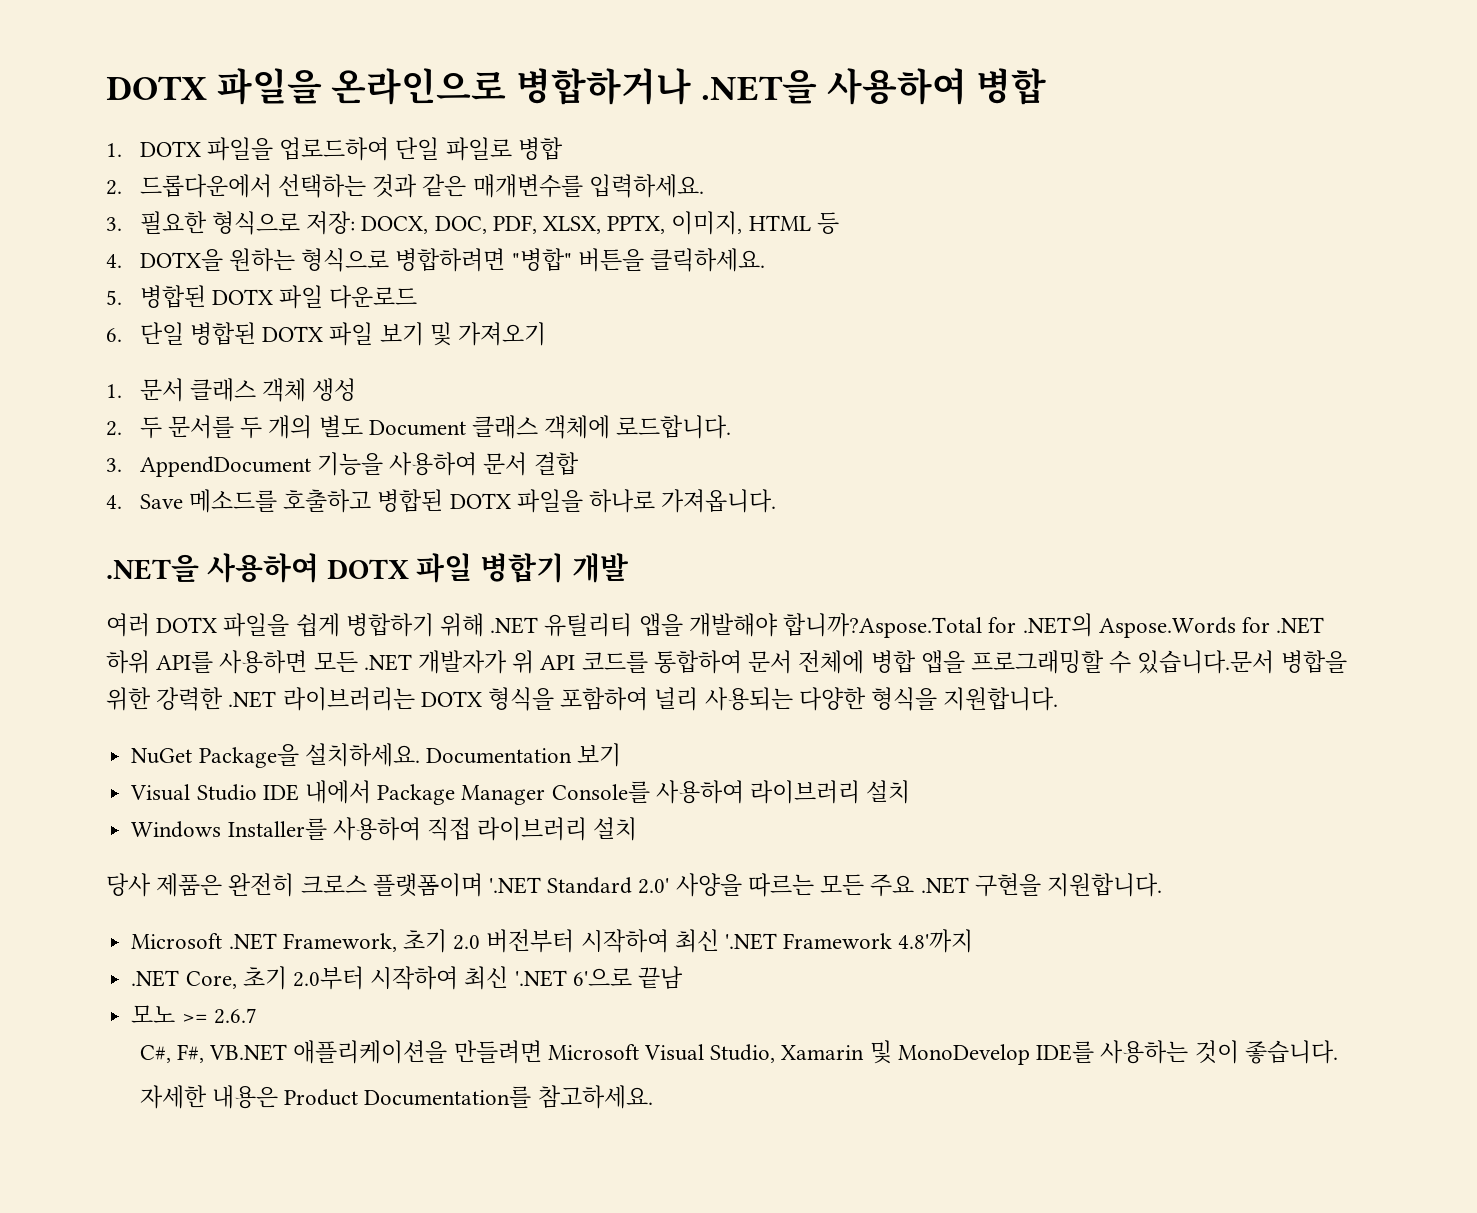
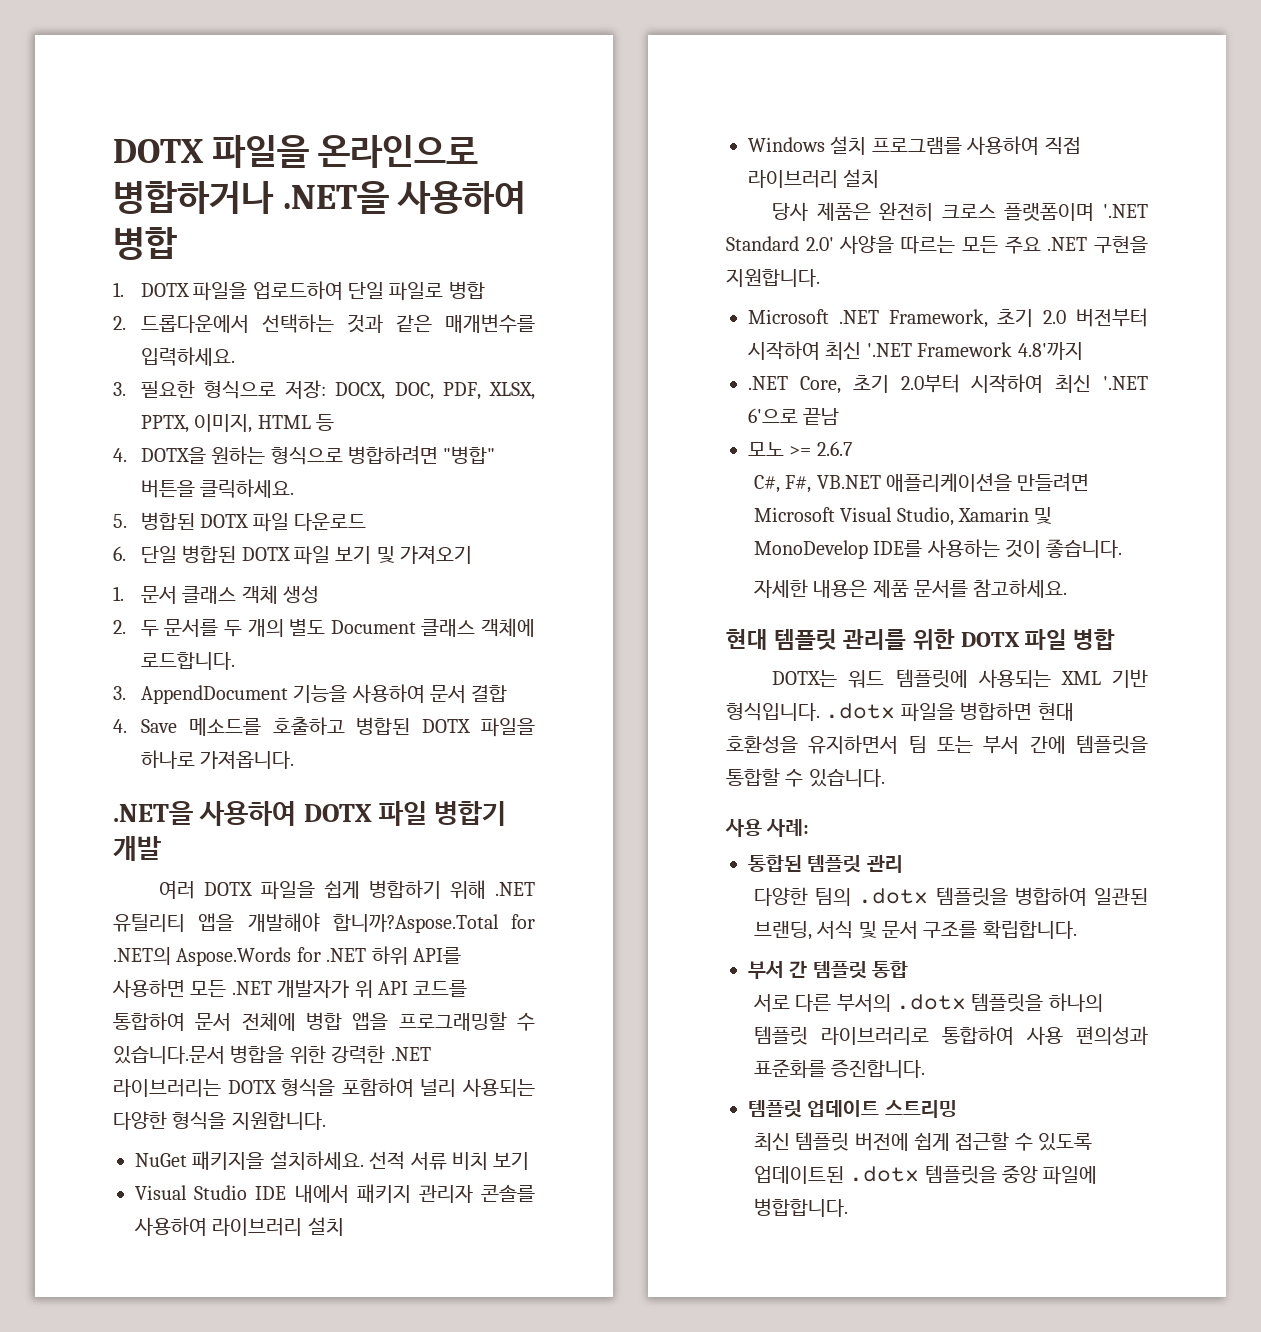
- NuGet Package을 설치하세요. Documentation 보기
+ NuGet 패키지을 설치하세요. 선적 서류 비치 보기
- Visual Studio IDE 내에서 Package Manager Console를 사용하여 라이브러리 설치
+ Visual Studio IDE 내에서 패키지 관리자 콘솔를 사용하여 라이브러리 설치
- Windows Installer를 사용하여 직접 라이브러리 설치
+ Windows 설치 프로그램를 사용하여 직접 라이브러리 설치
- 자세한 내용은 Product Documentation를 참고하세요.
+ 자세한 내용은 제품 문서를 참고하세요.
+ 현대 템플릿 관리를 위한 DOTX 파일 병합
+ DOTX는 워드 템플릿에 사용되는 XML 기반 형식입니다. .dotx 파일을 병합하면 현대 호환성을 유지하면서 팀 또는 부서 간에 템플릿을 통합할 수 있습니다.
+ 사용 사례:
+ 통합된 템플릿 관리
+ 다양한 팀의 .dotx 템플릿을 병합하여 일관된 브랜딩, 서식 및 문서 구조를 확립합니다.
+ 부서 간 템플릿 통합
+ 서로 다른 부서의 .dotx 템플릿을 하나의 템플릿 라이브러리로 통합하여 사용 편의성과 표준화를 증진합니다.
+ 템플릿 업데이트 스트리밍
+ 최신 템플릿 버전에 쉽게 접근할 수 있도록 업데이트된 .dotx 템플릿을 중앙 파일에 병합합니다.

